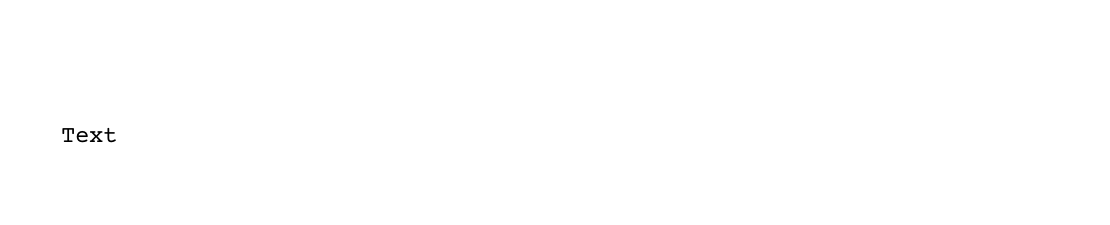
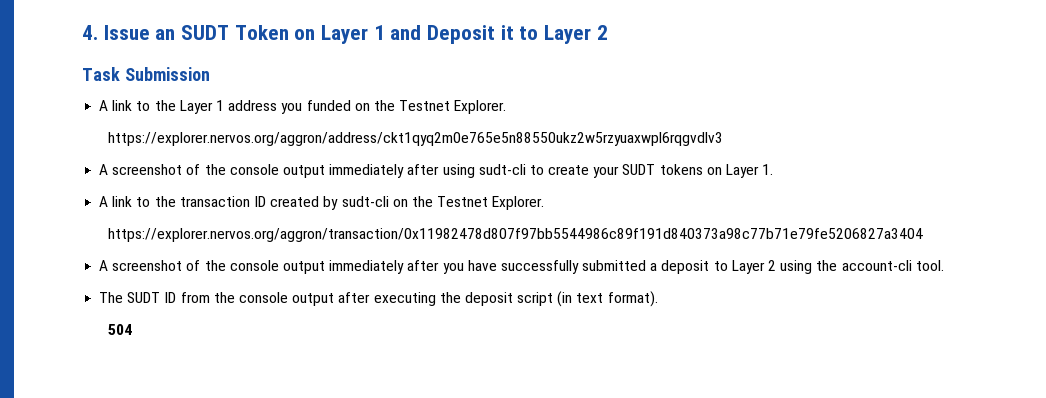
- Text
+ 4. Issue an SUDT Token on Layer 1 and Deposit it to Layer 2
+ Task Submission
+ A link to the Layer 1 address you funded on the Testnet Explorer.
+ https://explorer.nervos.org/aggron/address/ckt1qyq2m0e765e5n88550ukz2w5rzyuaxwpl6rqgvdlv3
+ A screenshot of the console output immediately after using sudt-cli to create your SUDT tokens on Layer 1.
+ A link to the transaction ID created by sudt-cli on the Testnet Explorer.
+ https://explorer.nervos.org/aggron/transaction/0x11982478d807f97bb5544986c89f191d840373a98c77b71e79fe5206827a3404
+ A screenshot of the console output immediately after you have successfully submitted a deposit to Layer 2 using the account-cli tool.
+ The SUDT ID from the console output after executing the deposit script (in text format).
+ 504

